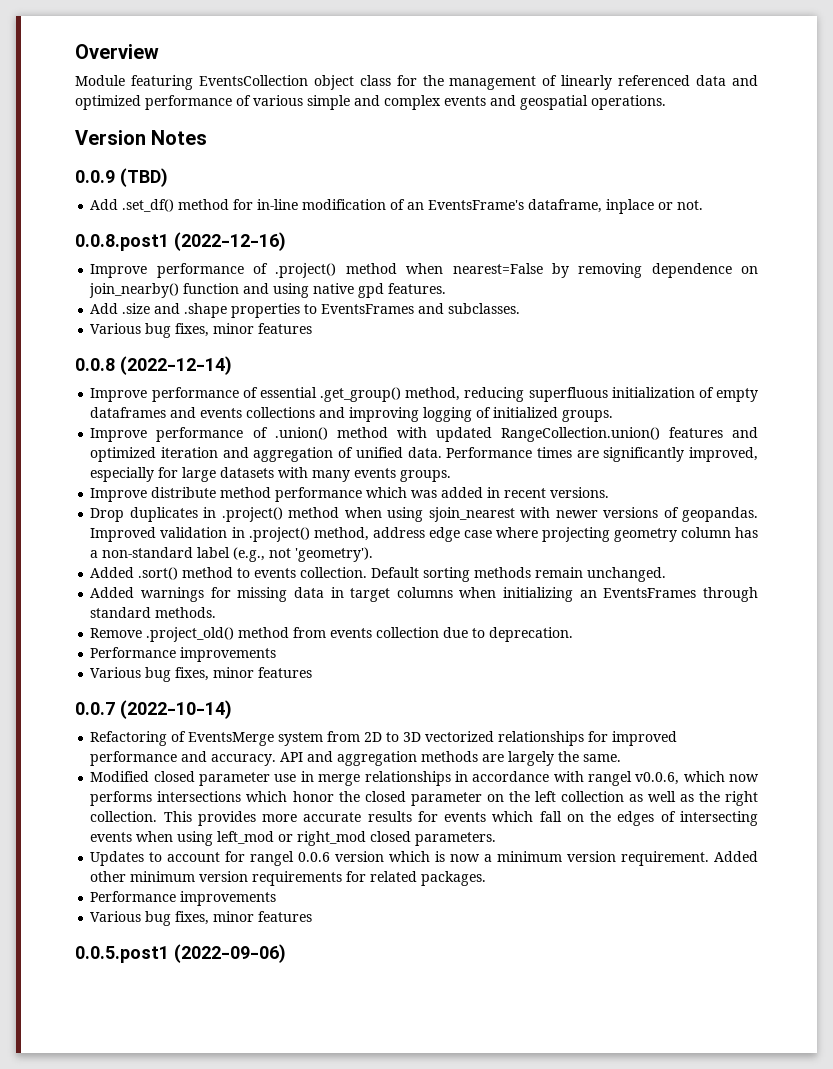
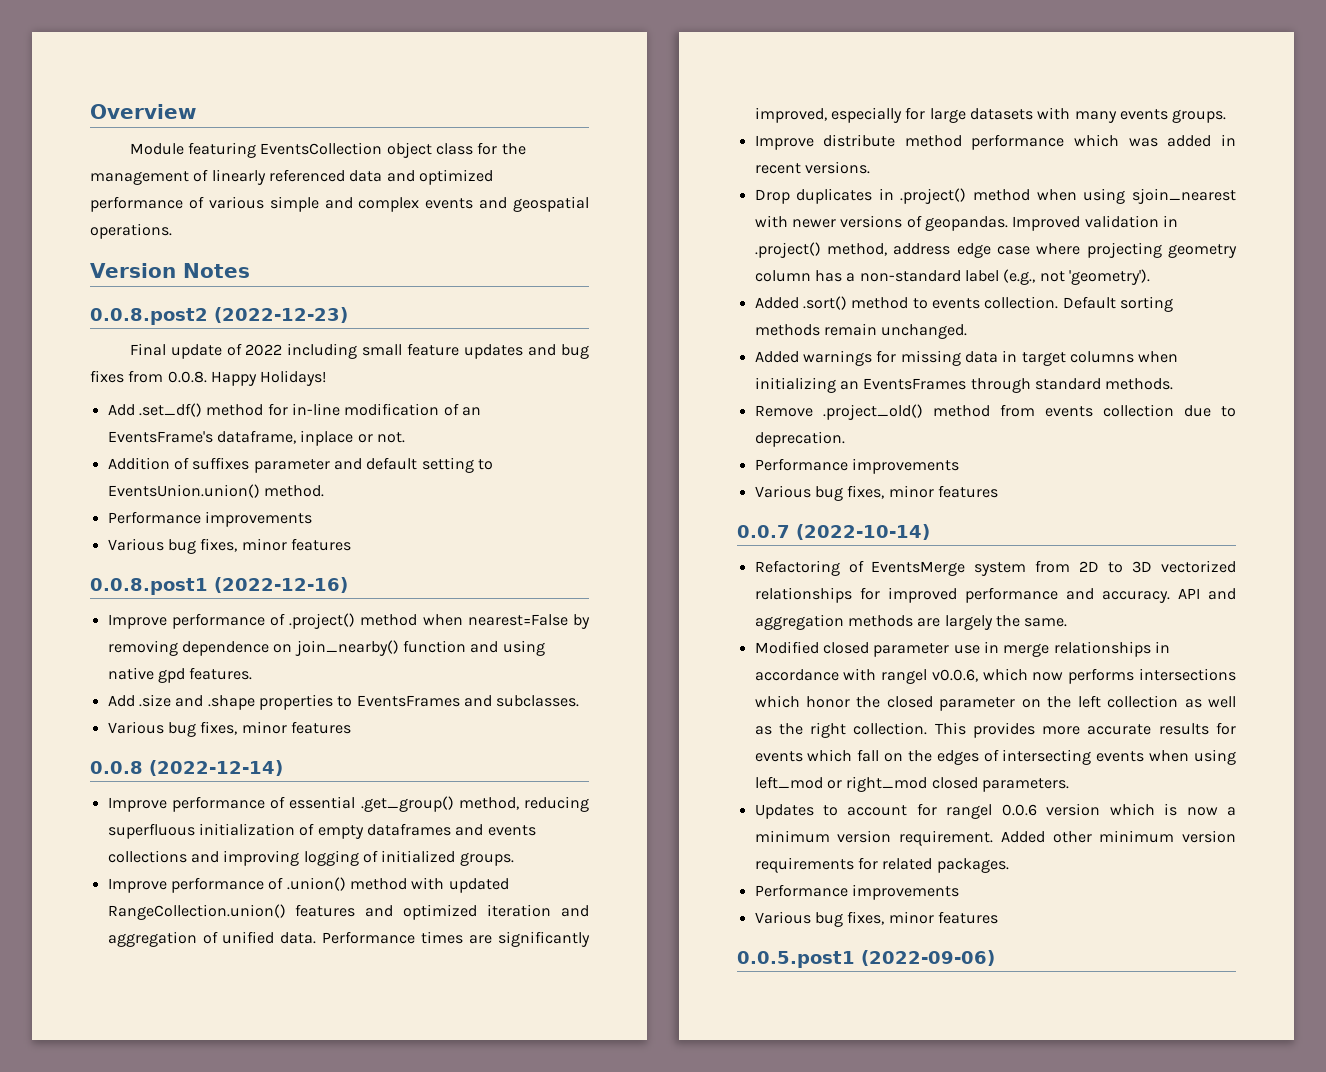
- 0.0.9 (TBD)
+ 0.0.8.post2 (2022-12-23)
+ Final update of 2022 including small feature updates and bug fixes from 0.0.8. Happy Holidays!
+ Addition of suffixes parameter and default setting to EventsUnion.union() method.
+ Performance improvements
+ Various bug fixes, minor features

